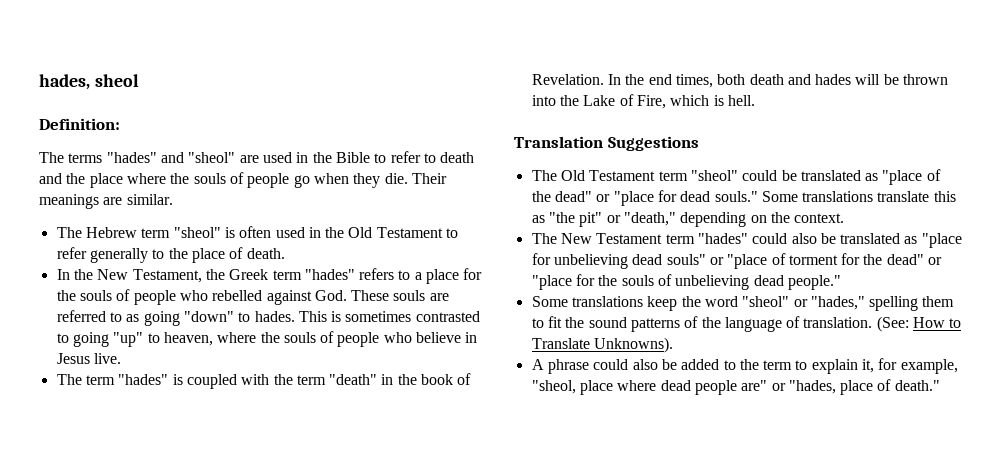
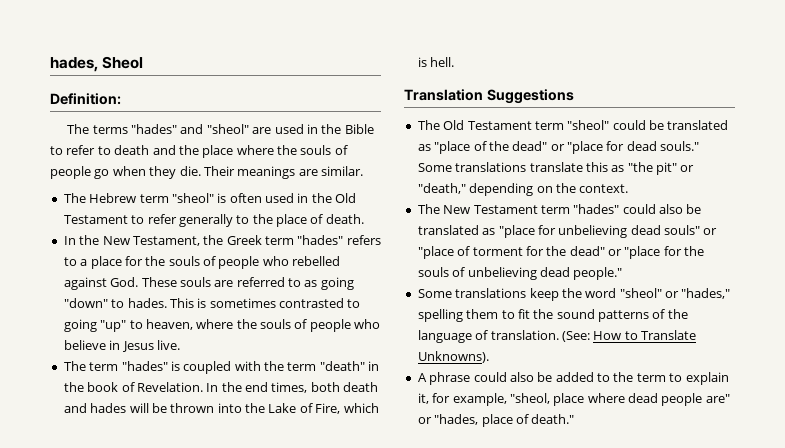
- hades, sheol
+ hades, Sheol

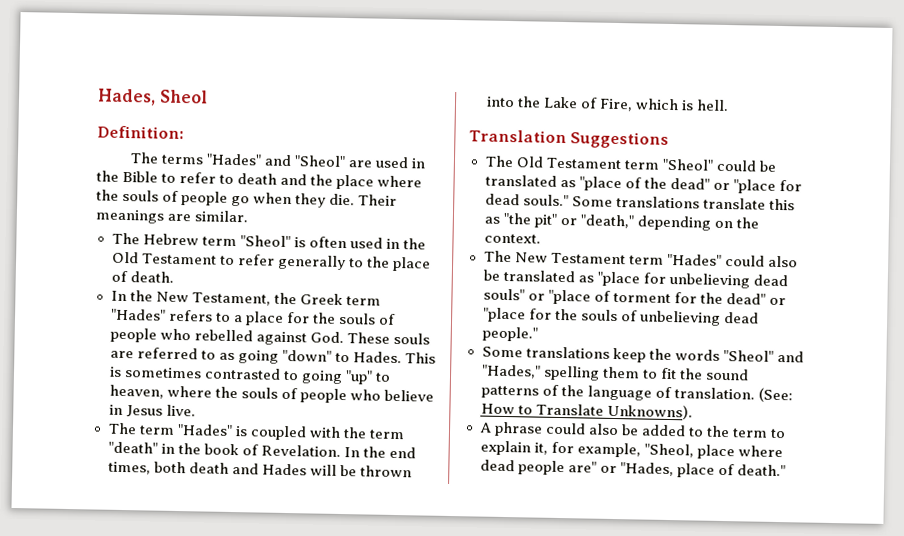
- hades, Sheol
+ Hades, Sheol
- The terms "hades" and "sheol" are used in the Bible to refer to death and the place where the souls of people go when they die.
+ The terms "Hades" and "Sheol" are used in the Bible to refer to death and the place where the souls of people go when they die.
- The Hebrew term "sheol" is often used in the Old Testament to refer generally to the place of death.
+ The Hebrew term "Sheol" is often used in the Old Testament to refer generally to the place of death.
- In the New Testament, the Greek term "hades" refers to a place for the souls of people who rebelled against God. These souls are referred to as going "down" to hades.
+ In the New Testament, the Greek term "Hades" refers to a place for the souls of people who rebelled against God. These souls are referred to as going "down" to Hades.
- The term "hades" is coupled with the term "death" in the book of Revelation.
+ The term "Hades" is coupled with the term "death" in the book of Revelation.
- In the end times, both death and hades will be thrown into the Lake of Fire, which is hell.
+ In the end times, both death and Hades will be thrown into the Lake of Fire, which is hell.
- The Old Testament term "sheol" could be translated as "place of the dead" or "place for dead souls."
+ The Old Testament term "Sheol" could be translated as "place of the dead" or "place for dead souls."
- The New Testament term "hades" could also be translated as "place for unbelieving dead souls" or "place of torment for the dead" or "place for the souls of unbelieving dead people."
+ The New Testament term "Hades" could also be translated as "place for unbelieving dead souls" or "place of torment for the dead" or "place for the souls of unbelieving dead people."
- Some translations keep the word "sheol" or "hades," spelling them to fit the sound patterns of the language of translation.
+ Some translations keep the words "Sheol" and "Hades," spelling them to fit the sound patterns of the language of translation.
- A phrase could also be added to the term to explain it, for example, "sheol, place where dead people are" or "hades, place of death."
+ A phrase could also be added to the term to explain it, for example, "Sheol, place where dead people are" or "Hades, place of death."

